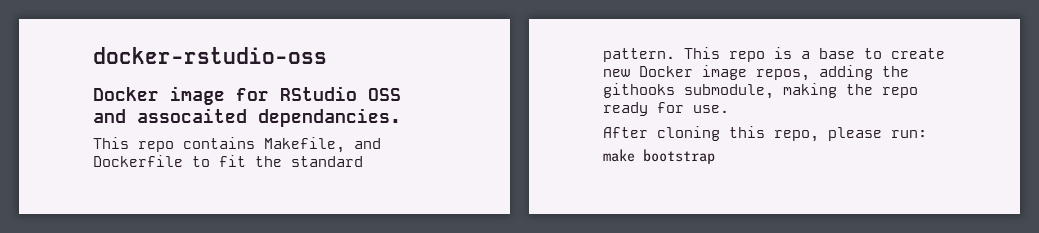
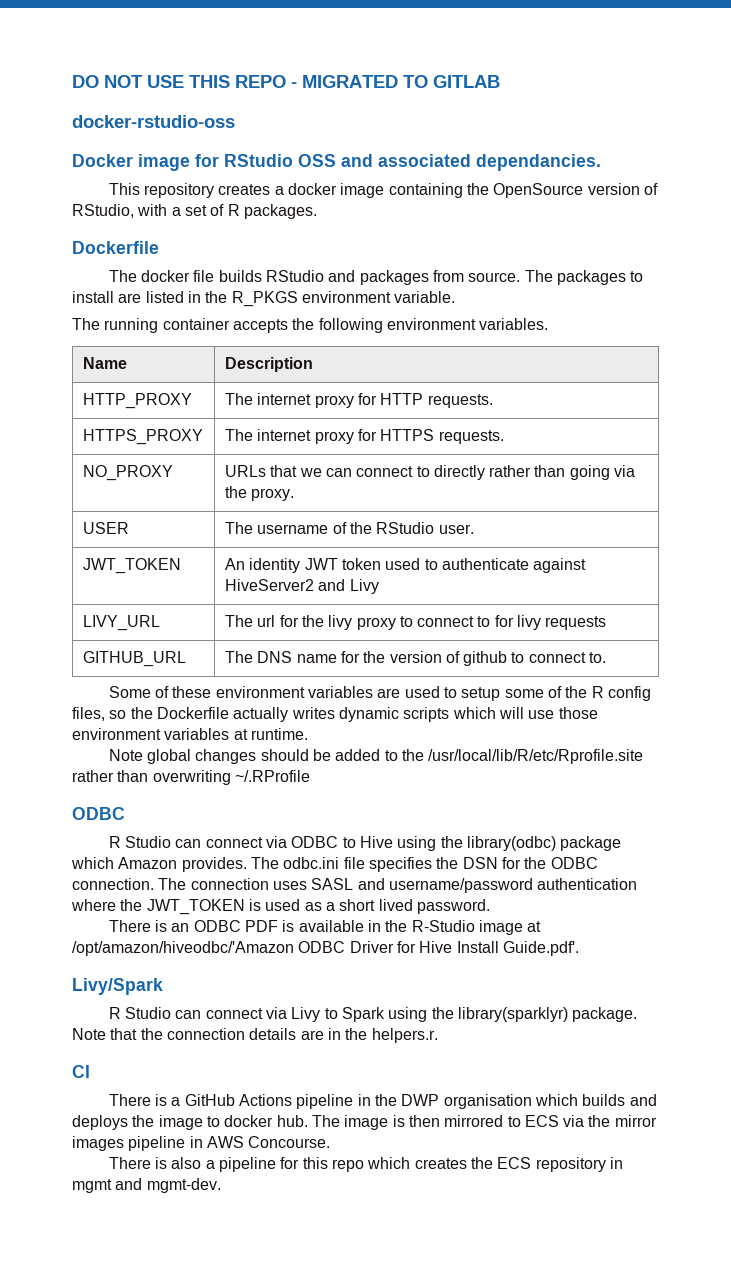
+ DO NOT USE THIS REPO - MIGRATED TO GITLAB
- Docker image for RStudio OSS and assocaited dependancies.
+ Docker image for RStudio OSS and associated dependancies.
- This repo contains Makefile, and Dockerfile to fit the standard pattern. This repo is a base to create new Docker image repos, adding the githooks submodule, making the repo ready for use.
- After cloning this repo, please run:
- make bootstrap
+ This repository creates a docker image containing the OpenSource version of RStudio, with a set of R packages.
+ Dockerfile
+ The docker file builds RStudio and packages from source. The packages to install are listed in the R_PKGS environment variable.
+ The running container accepts the following environment variables.
+ Name | Description
+ HTTP_PROXY | The internet proxy for HTTP requests.
+ HTTPS_PROXY | The internet proxy for HTTPS requests.
+ NO_PROXY | URLs that we can connect to directly rather than going via the proxy.
+ USER | The username of the RStudio user.
+ JWT_TOKEN | An identity JWT token used to authenticate against HiveServer2 and Livy
+ LIVY_URL | The url for the livy proxy to connect to for livy requests
+ GITHUB_URL | The DNS name for the version of github to connect to.
+ Some of these environment variables are used to setup some of the R config files, so the Dockerfile actually writes dynamic scripts which will use those environment variables at runtime.
+ Note global changes should be added to the /usr/local/lib/R/etc/Rprofile.site rather than overwriting ~/.RProfile
+ ODBC
+ R Studio can connect via ODBC to Hive using the library(odbc) package which Amazon provides. The odbc.ini file specifies the DSN for the ODBC connection. The connection uses SASL and username/password authentication where the JWT_TOKEN is used as a short lived password.
+ There is an ODBC PDF is available in the R-Studio image at /opt/amazon/hiveodbc/'Amazon ODBC Driver for Hive Install Guide.pdf'.
+ Livy/Spark
+ R Studio can connect via Livy to Spark using the library(sparklyr) package. Note that the connection details are in the helpers.r.
+ CI
+ There is a GitHub Actions pipeline in the DWP organisation which builds and deploys the image to docker hub. The image is then mirrored to ECS via the mirror images pipeline in AWS Concourse.
+ There is also a pipeline for this repo which creates the ECS repository in mgmt and mgmt-dev.

